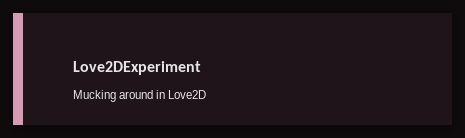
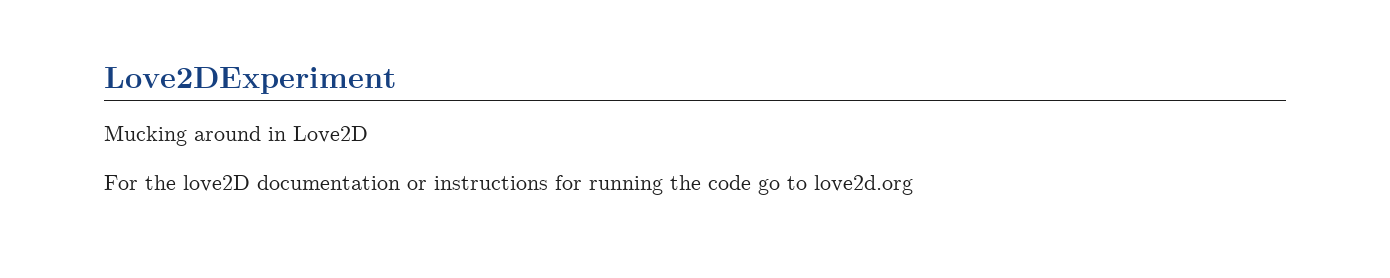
+ For the love2D documentation or instructions for running the code go to love2d.org

